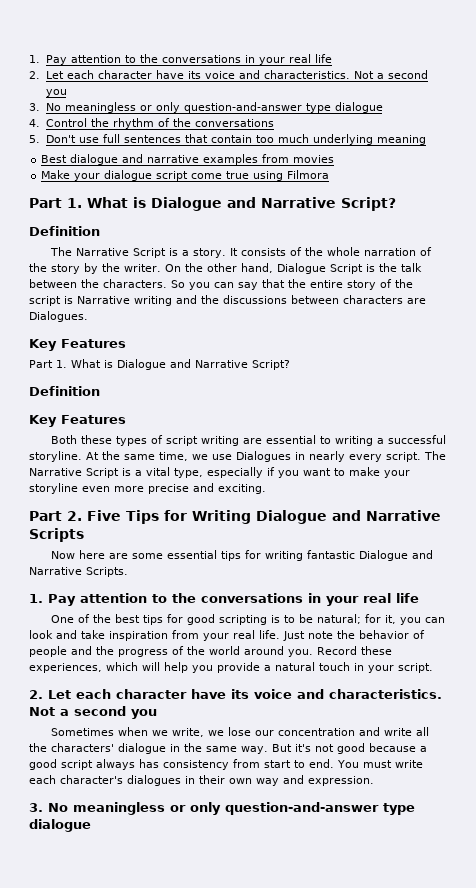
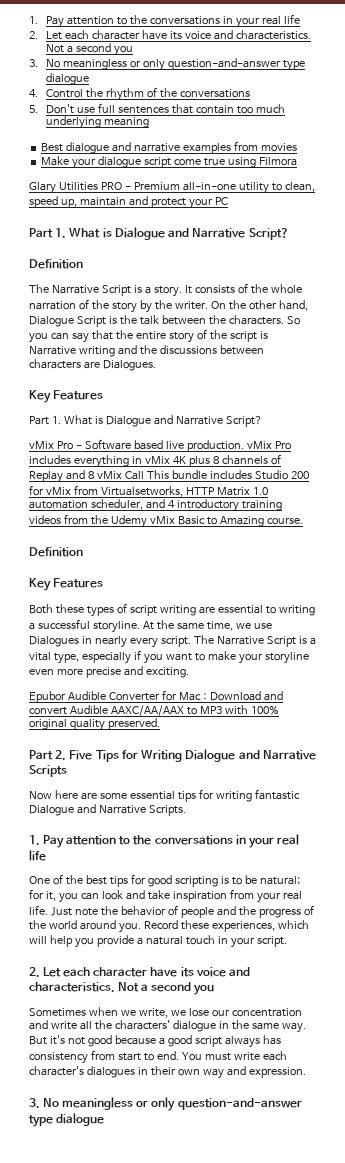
+ Glary Utilities PRO - Premium all-in-one utility to clean, speed up, maintain and protect your PC
+ vMix Pro - Software based live production. vMix Pro includes everything in vMix 4K plus 8 channels of Replay and 8 vMix Call This bundle includes Studio 200 for vMix from Virtualsetworks, HTTP Matrix 1.0 automation scheduler, and 4 introductory training videos from the Udemy vMix Basic to Amazing course.
+ Epubor Audible Converter for Mac：Download and convert Audible AAXC/AA/AAX to MP3 with 100% original quality preserved.

